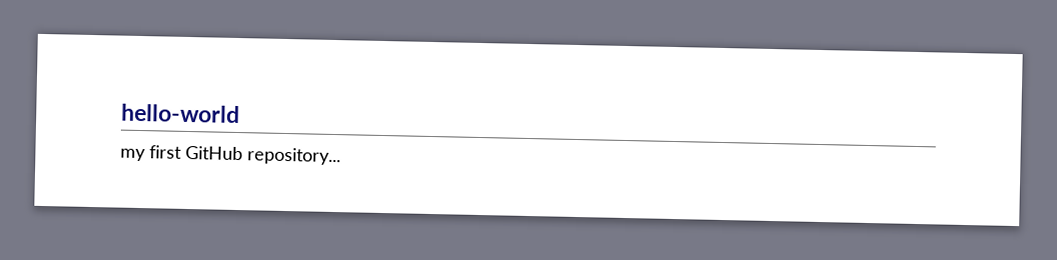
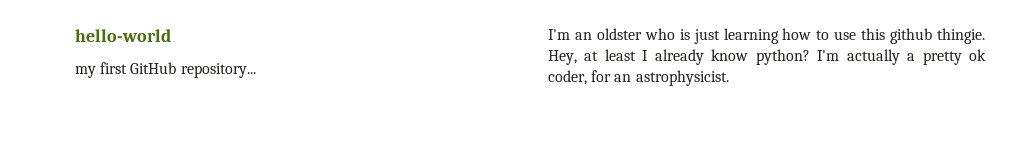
+ I'm an oldster who is just learning how to use this github thingie. Hey, at least I already know python? I'm actually a pretty ok coder, for an astrophysicist.

